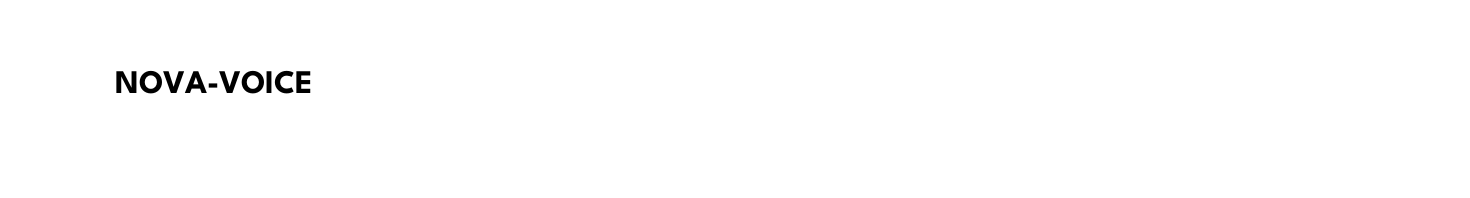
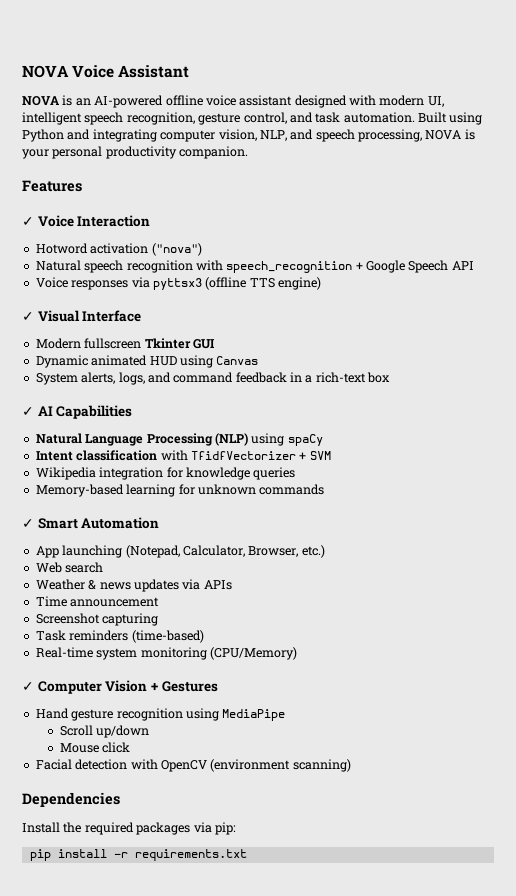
- NOVA-VOICE
+ NOVA Voice Assistant
+ NOVA is an AI-powered offline voice assistant designed with modern UI, intelligent speech recognition, gesture control, and task automation. Built using Python and integrating computer vision, NLP, and speech processing, NOVA is your personal productivity companion.
+ Features
+ ✓ Voice Interaction
+ Hotword activation ("nova")
+ Natural speech recognition with speech_recognition + Google Speech API
+ Voice responses via pyttsx3 (offline TTS engine)
+ ✓ Visual Interface
+ Modern fullscreen Tkinter GUI
+ Dynamic animated HUD using Canvas
+ System alerts, logs, and command feedback in a rich-text box
+ ✓ AI Capabilities
+ Natural Language Processing (NLP) using spaCy
+ Intent classification with TfidfVectorizer + SVM
+ Wikipedia integration for knowledge queries
+ Memory-based learning for unknown commands
+ ✓ Smart Automation
+ App launching (Notepad, Calculator, Browser, etc.)
+ Web search
+ Weather & news updates via APIs
+ Time announcement
+ Screenshot capturing
+ Task reminders (time-based)
+ Real-time system monitoring (CPU/Memory)
+ ✓ Computer Vision + Gestures
+ Hand gesture recognition using MediaPipe
+ Scroll up/down
+ Mouse click
+ Facial detection with OpenCV (environment scanning)
+ Dependencies
+ Install the required packages via pip:
+ pip install -r requirements.txt

